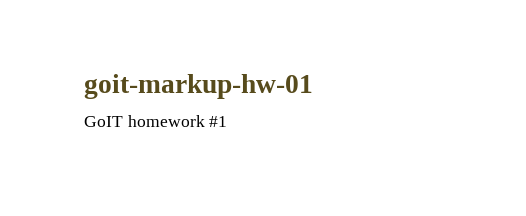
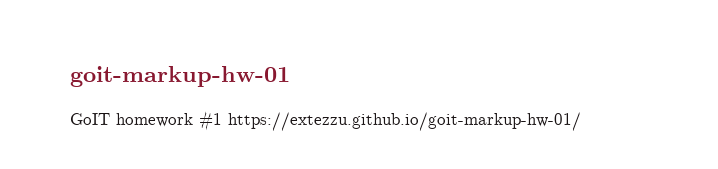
- GoIT homework #1
+ GoIT homework #1 https://extezzu.github.io/goit-markup-hw-01/

